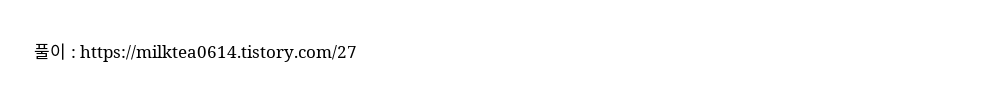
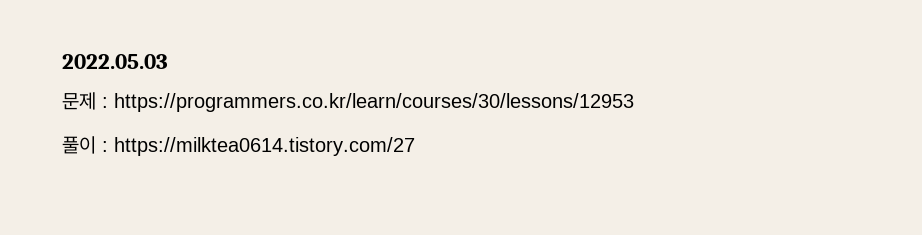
+ 2022.05.03
+ 문제 : https://programmers.co.kr/learn/courses/30/lessons/12953

